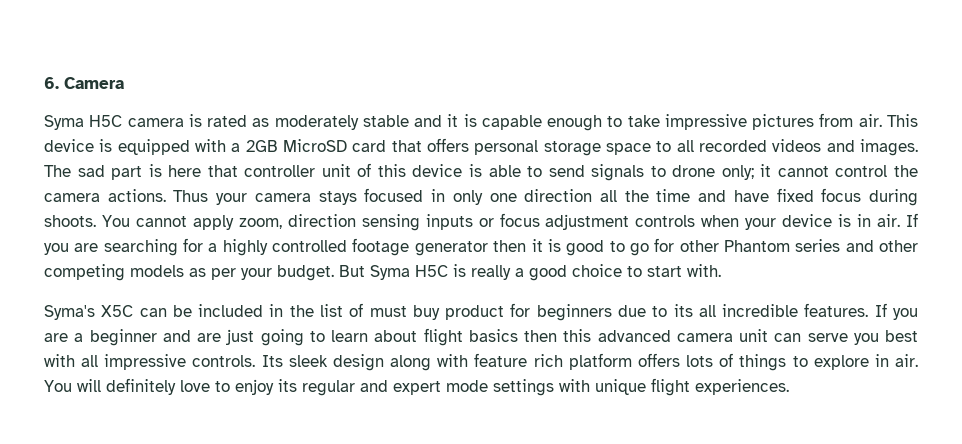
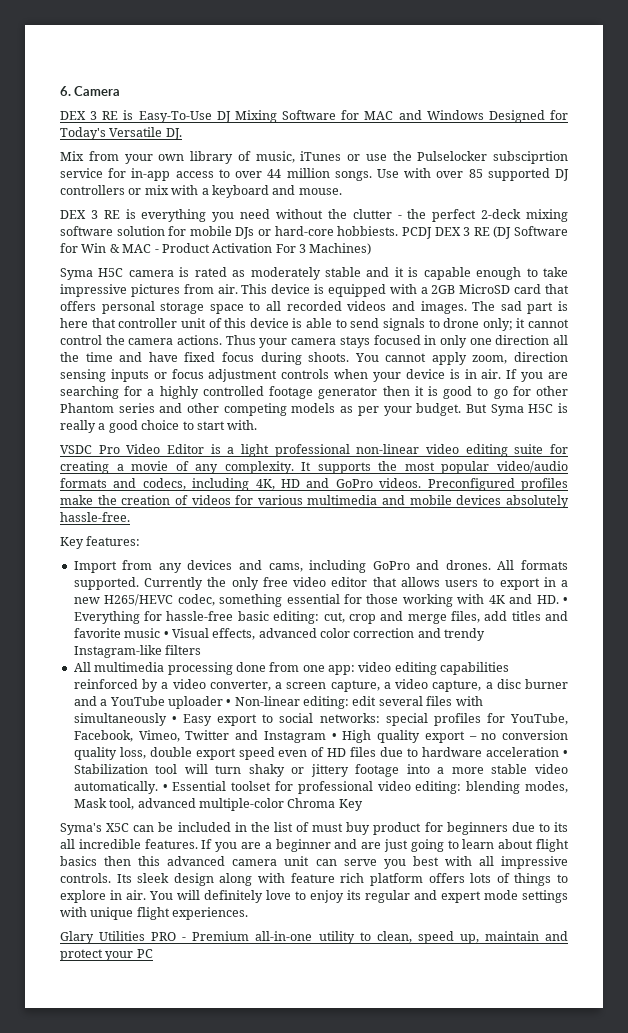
+ DEX 3 RE is Easy-To-Use DJ Mixing Software for MAC and Windows Designed for Today's Versatile DJ.
+ Mix from your own library of music, iTunes or use the Pulselocker subsciprtion service for in-app access to over 44 million songs. Use with over 85 supported DJ controllers or mix with a keyboard and mouse.
+ DEX 3 RE is everything you need without the clutter - the perfect 2-deck mixing software solution for mobile DJs or hard-core hobbiests. PCDJ DEX 3 RE (DJ Software for Win & MAC - Product Activation For 3 Machines)
+ VSDC Pro Video Editor is a light professional non-linear video editing suite for creating a movie of any complexity. It supports the most popular video/audio formats and codecs, including 4K, HD and GoPro videos. Preconfigured profiles make the creation of videos for various multimedia and mobile devices absolutely hassle-free.
+ Key features:
+ Import from any devices and cams, including GoPro and drones. All formats supported. Сurrently the only free video editor that allows users to export in a new H265/HEVC codec, something essential for those working with 4K and HD. • Everything for hassle-free basic editing: cut, crop and merge files, add titles and favorite music • Visual effects, advanced color correction and trendy Instagram-like filters
+ All multimedia processing done from one app: video editing capabilities reinforced by a video converter, a screen capture, a video capture, a disc burner and a YouTube uploader • Non-linear editing: edit several files with simultaneously • Easy export to social networks: special profiles for YouTube, Facebook, Vimeo, Twitter and Instagram • High quality export – no conversion quality loss, double export speed even of HD files due to hardware acceleration • Stabilization tool will turn shaky or jittery footage into a more stable video automatically. • Essential toolset for professional video editing: blending modes, Mask tool, advanced multiple-color Chroma Key
+ Glary Utilities PRO - Premium all-in-one utility to clean, speed up, maintain and protect your PC

